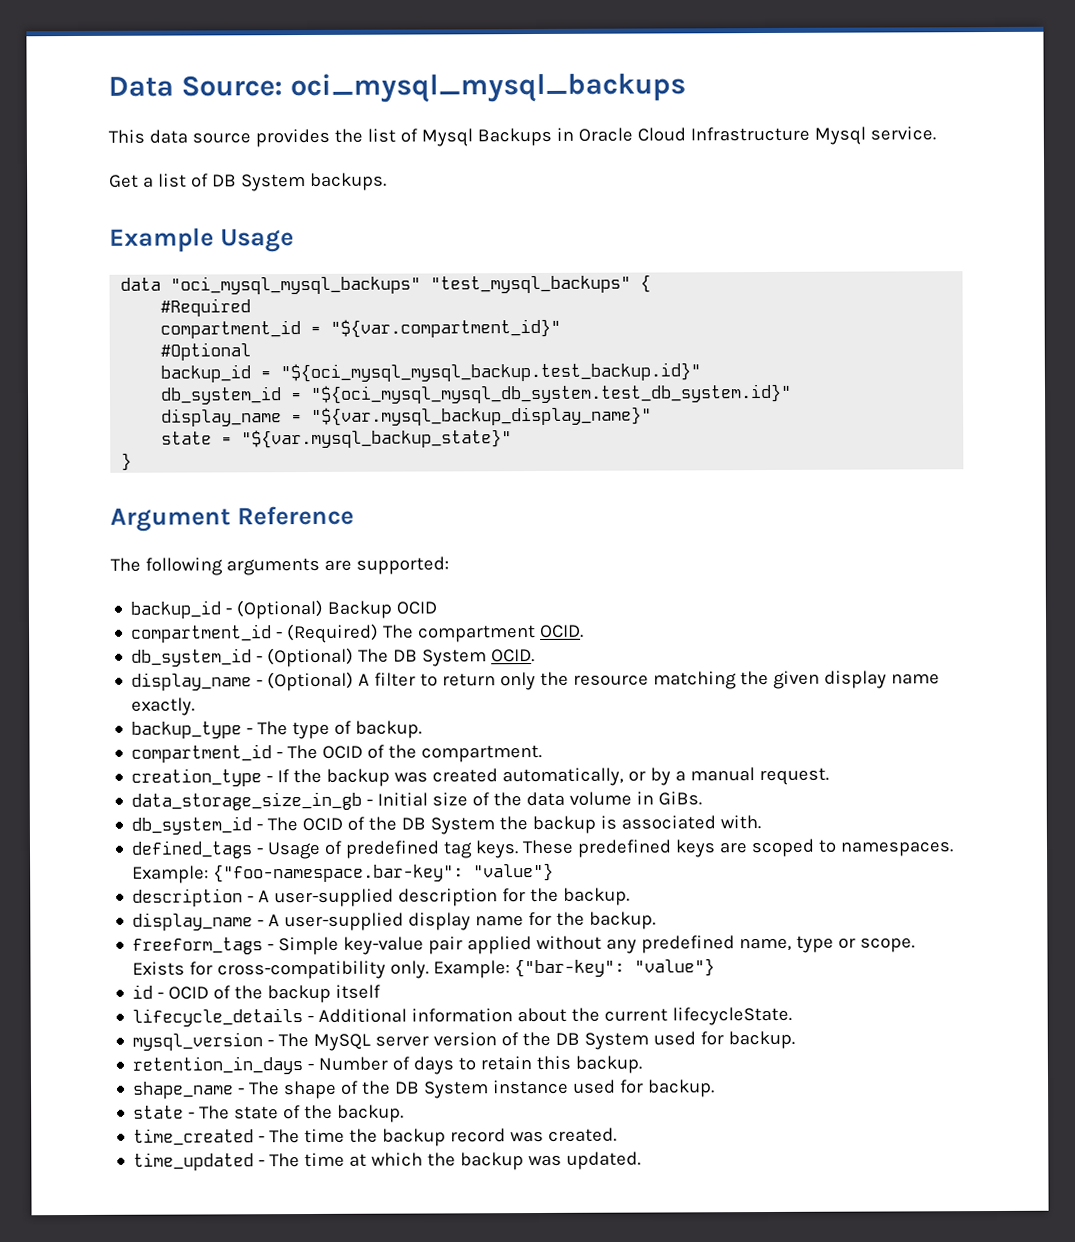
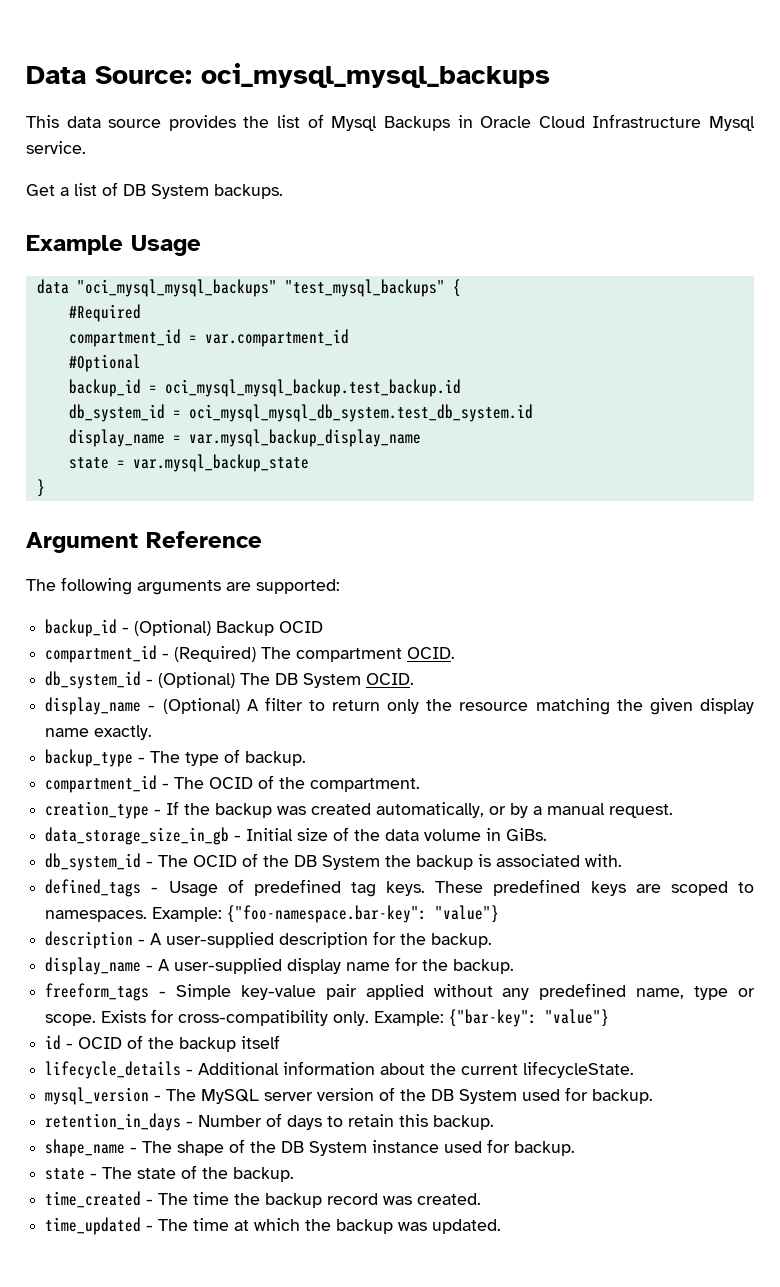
- compartment_id = "${var.compartment_id}"
+ compartment_id = var.compartment_id
- backup_id = "${oci_mysql_mysql_backup.test_backup.id}"
+ backup_id = oci_mysql_mysql_backup.test_backup.id
- db_system_id = "${oci_mysql_mysql_db_system.test_db_system.id}"
+ db_system_id = oci_mysql_mysql_db_system.test_db_system.id
- display_name = "${var.mysql_backup_display_name}"
+ display_name = var.mysql_backup_display_name
- state = "${var.mysql_backup_state}"
+ state = var.mysql_backup_state

